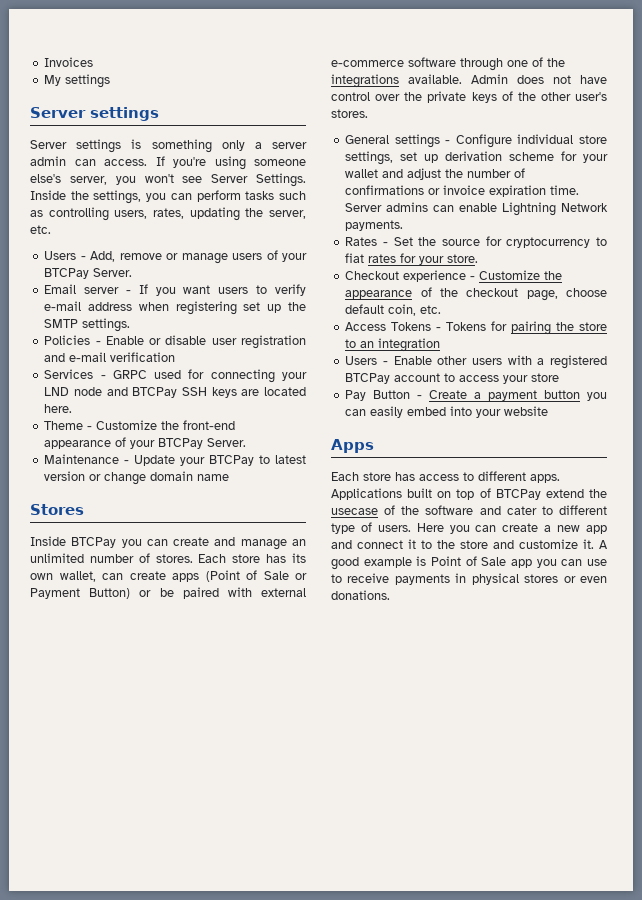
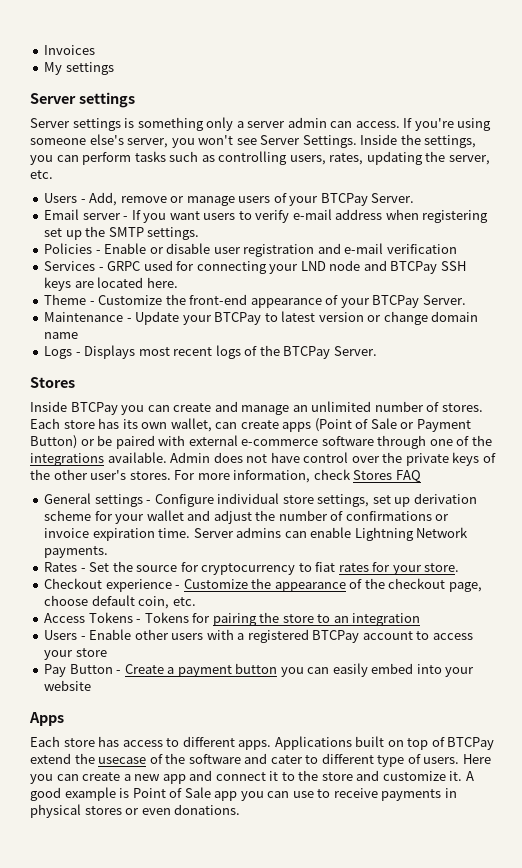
+ Logs - Displays most recent logs of the BTCPay Server.
+ For more information, check Stores FAQ

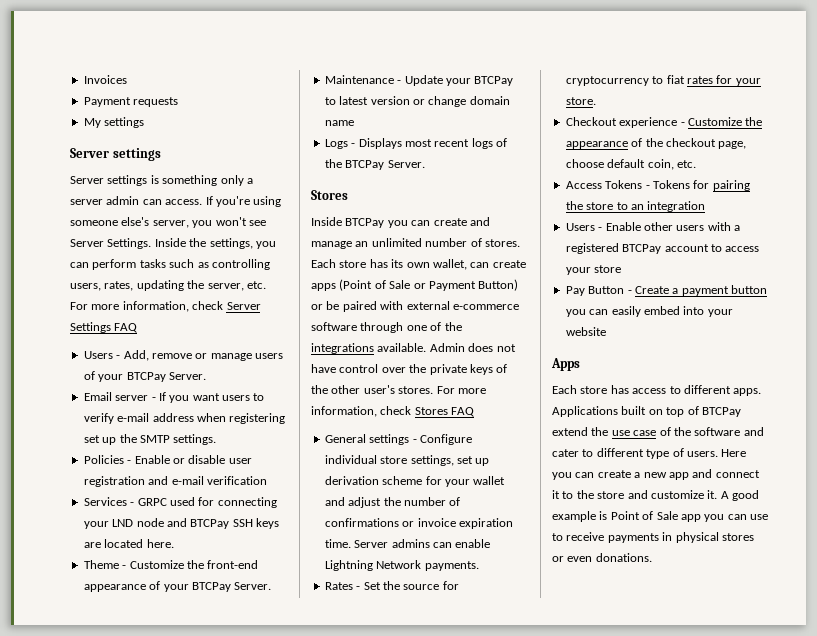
+ Payment requests
- Inside the settings, you can perform tasks such as controlling users, rates, updating the server, etc.
+ Inside the settings, you can perform tasks such as controlling users, rates, updating the server, etc. For more information, check Server Settings FAQ
- Applications built on top of BTCPay extend the usecase of the software and cater to different type of users.
+ Applications built on top of BTCPay extend the use case of the software and cater to different type of users.

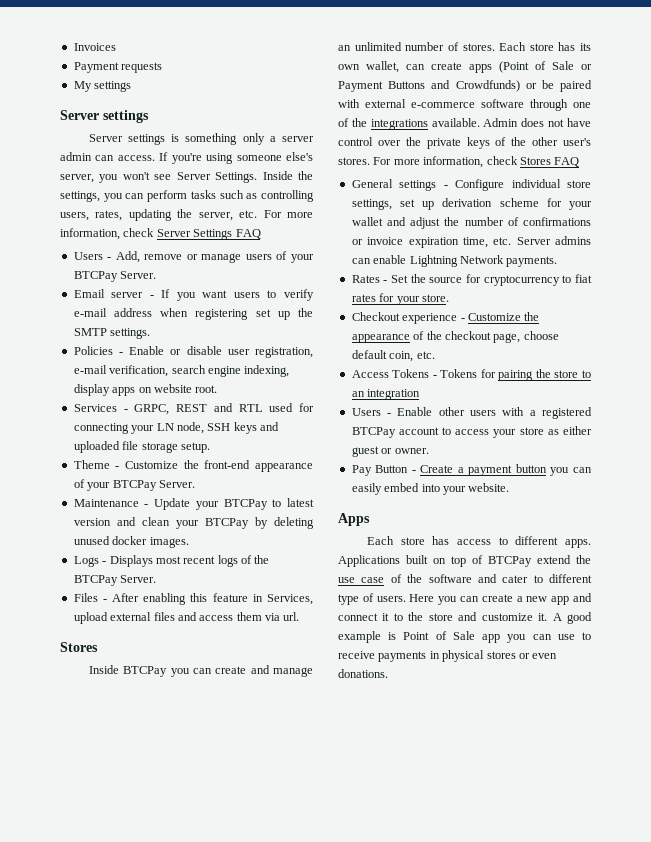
- Policies - Enable or disable user registration and e-mail verification
- Services - GRPC used for connecting your LND node and BTCPay SSH keys are located here.
+ Policies - Enable or disable user registration, e-mail verification, search engine indexing, display apps on website root.
+ Services - GRPC, REST and RTL used for connecting your LN node, SSH keys and uploaded file storage setup.
- Maintenance - Update your BTCPay to latest version or change domain name
+ Maintenance - Update your BTCPay to latest version and clean your BTCPay by deleting unused docker images.
+ Files - After enabling this feature in Services, upload external files and access them via url.
- Each store has its own wallet, can create apps (Point of Sale or Payment Button) or be paired with external e-commerce software through one of the integrations available.
+ Each store has its own wallet, can create apps (Point of Sale or Payment Buttons and Crowdfunds) or be paired with external e-commerce software through one of the integrations available.
- General settings - Configure individual store settings, set up derivation scheme for your wallet and adjust the number of confirmations or invoice expiration time. Server admins can enable Lightning Network payments.
+ General settings - Configure individual store settings, set up derivation scheme for your wallet and adjust the number of confirmations or invoice expiration time, etc. Server admins can enable Lightning Network payments.
- Users - Enable other users with a registered BTCPay account to access your store
+ Users - Enable other users with a registered BTCPay account to access your store as either guest or owner.
- Pay Button - Create a payment button you can easily embed into your website
+ Pay Button - Create a payment button you can easily embed into your website.

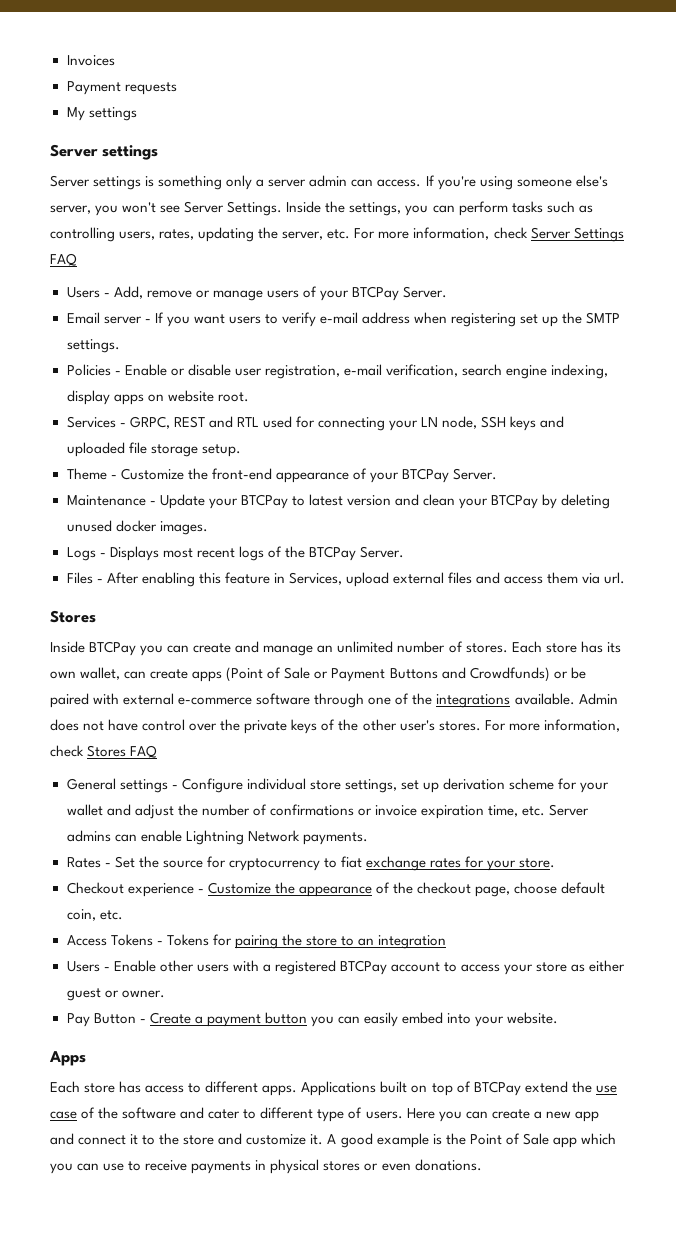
- Rates - Set the source for cryptocurrency to fiat rates for your store.
+ Rates - Set the source for cryptocurrency to fiat exchange rates for your store.
- A good example is Point of Sale app you can use to receive payments in physical stores or even donations.
+ A good example is the Point of Sale app which you can use to receive payments in physical stores or even donations.

